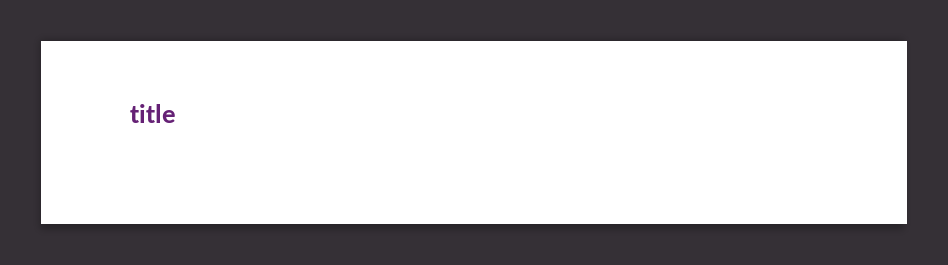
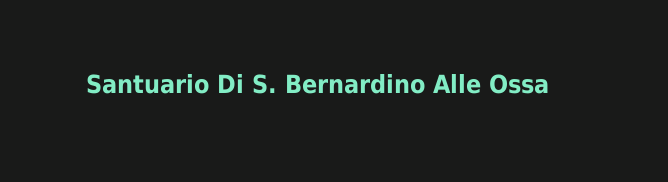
- title
+ Santuario Di S. Bernardino Alle Ossa

